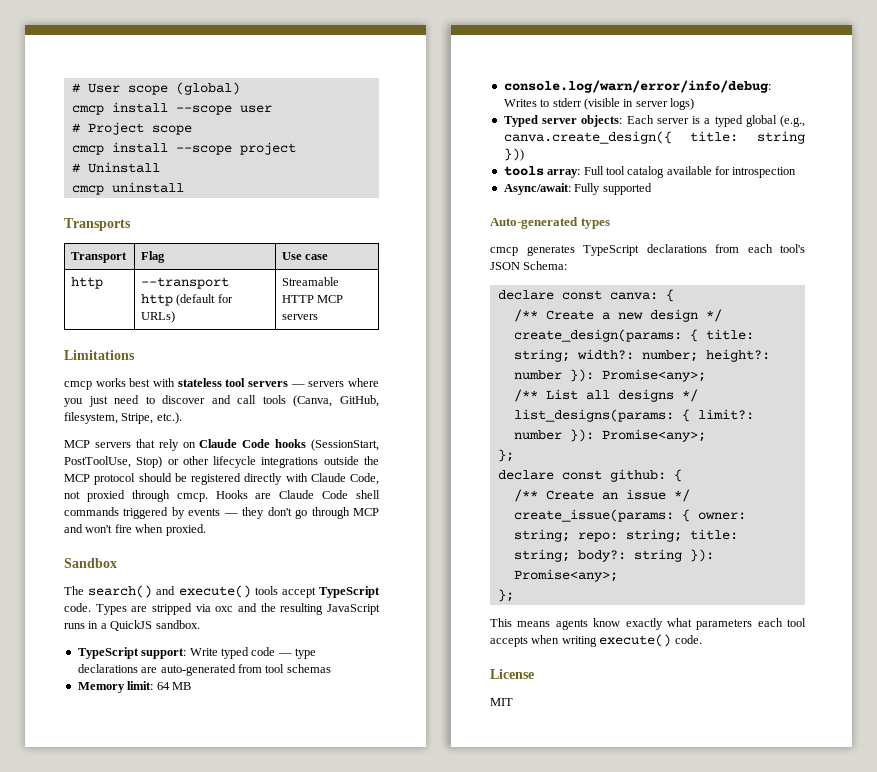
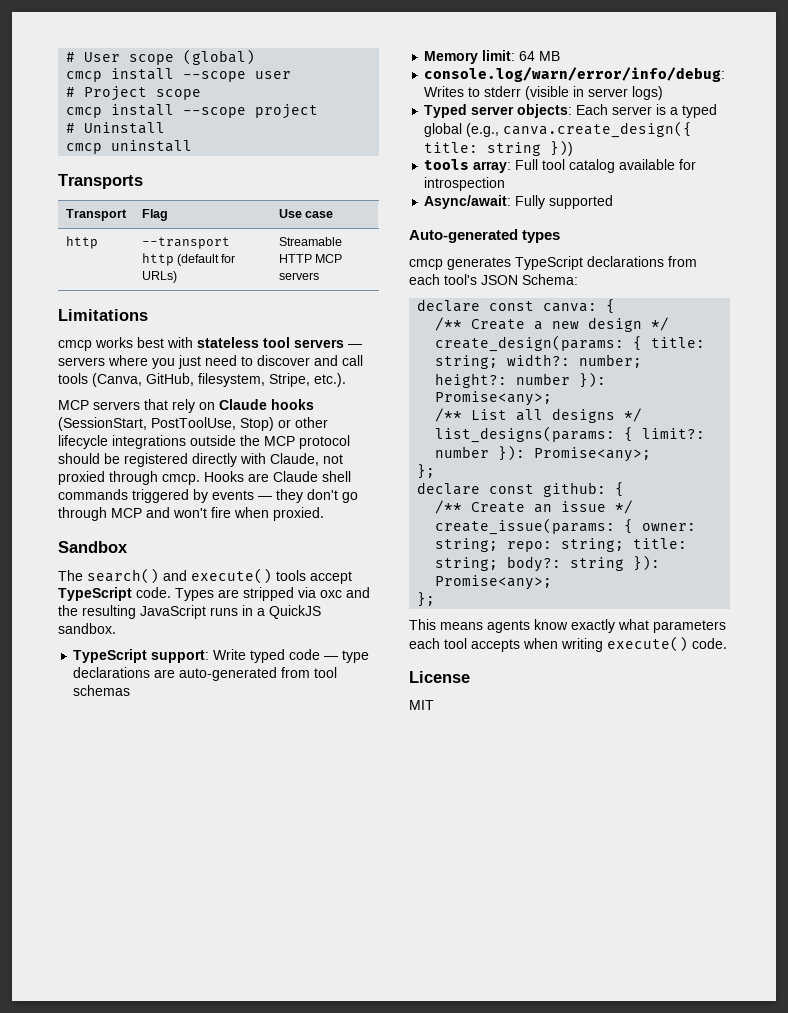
- MCP servers that rely on Claude Code hooks (SessionStart, PostToolUse, Stop) or other lifecycle integrations outside the MCP protocol should be registered directly with Claude Code, not proxied through cmcp.
+ MCP servers that rely on Claude hooks (SessionStart, PostToolUse, Stop) or other lifecycle integrations outside the MCP protocol should be registered directly with Claude, not proxied through cmcp.
- Hooks are Claude Code shell commands triggered by events — they don't go through MCP and won't fire when proxied.
+ Hooks are Claude shell commands triggered by events — they don't go through MCP and won't fire when proxied.

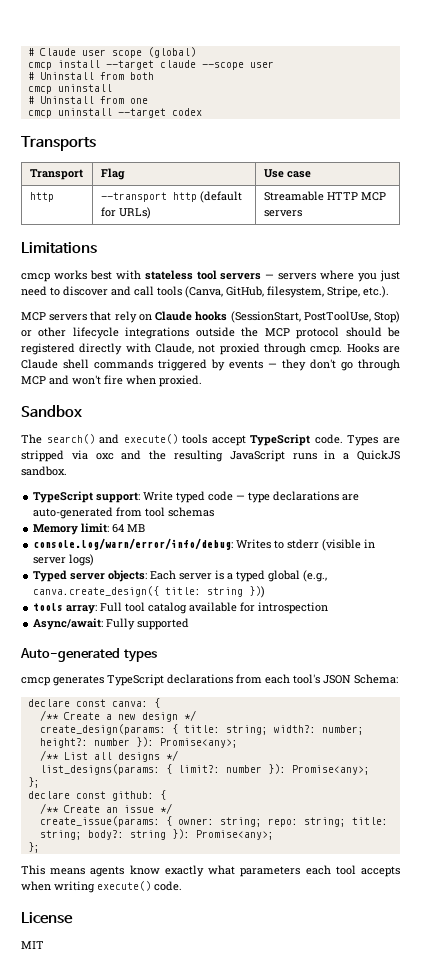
- # User scope (global)
+ # Claude user scope (global)
- cmcp install --scope user
+ cmcp install --target claude --scope user
- # Project scope
- cmcp install --scope project
- # Uninstall
+ # Uninstall from both
  cmcp uninstall
+ # Uninstall from one
+ cmcp uninstall --target codex

